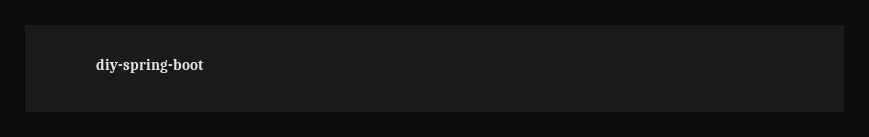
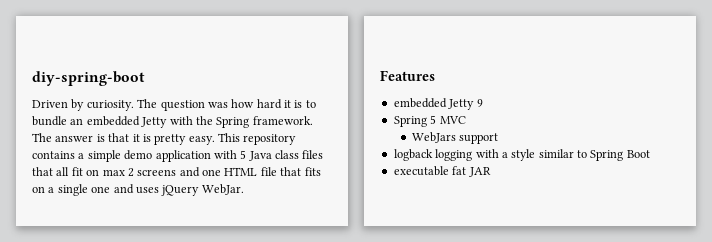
+ Driven by curiosity. The question was how hard it is to bundle an embedded Jetty with the Spring framework. The answer is that it is pretty easy. This repository contains a simple demo application with 5 Java class files that all fit on max 2 screens and one HTML file that fits on a single one and uses jQuery WebJar.
+ Features
+ embedded Jetty 9
+ Spring 5 MVC
+ WebJars support
+ logback logging with a style similar to Spring Boot
+ executable fat JAR

